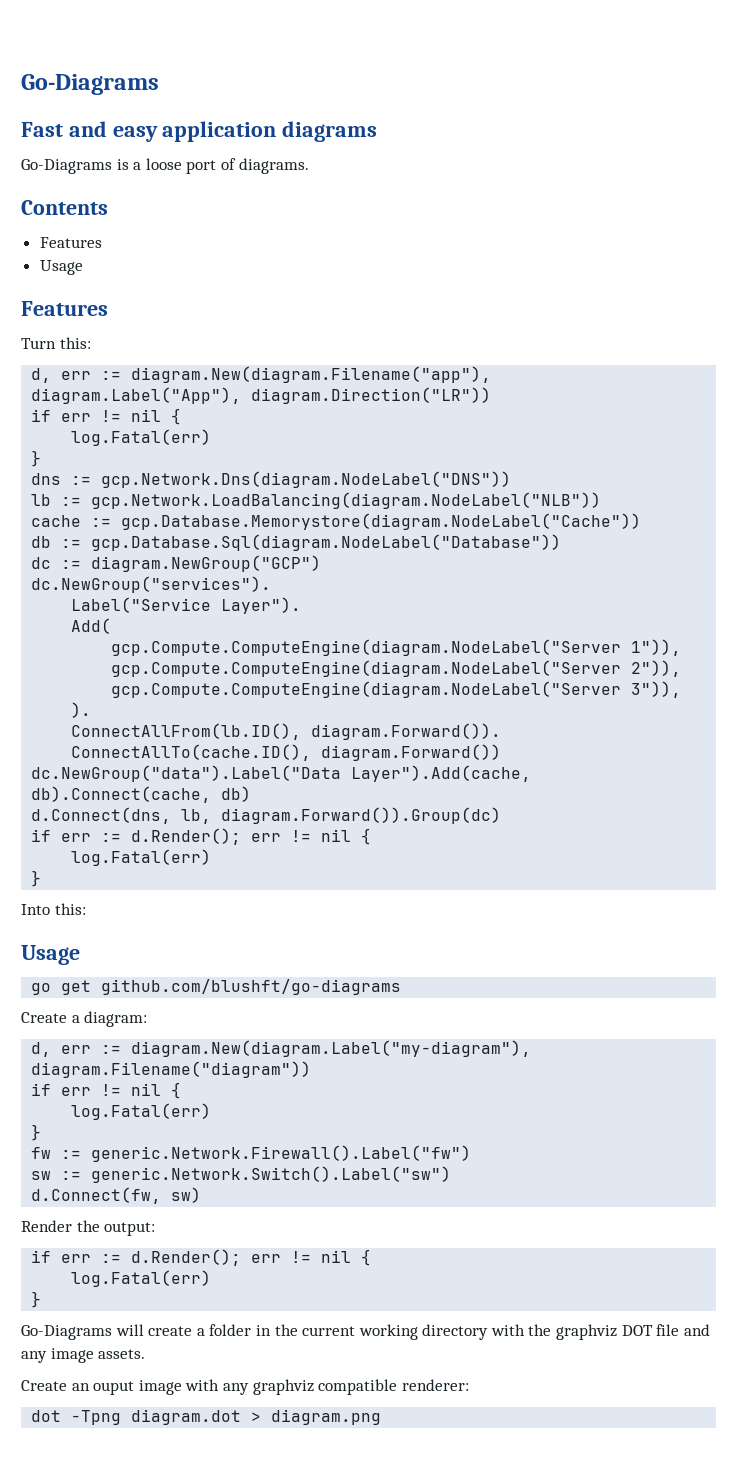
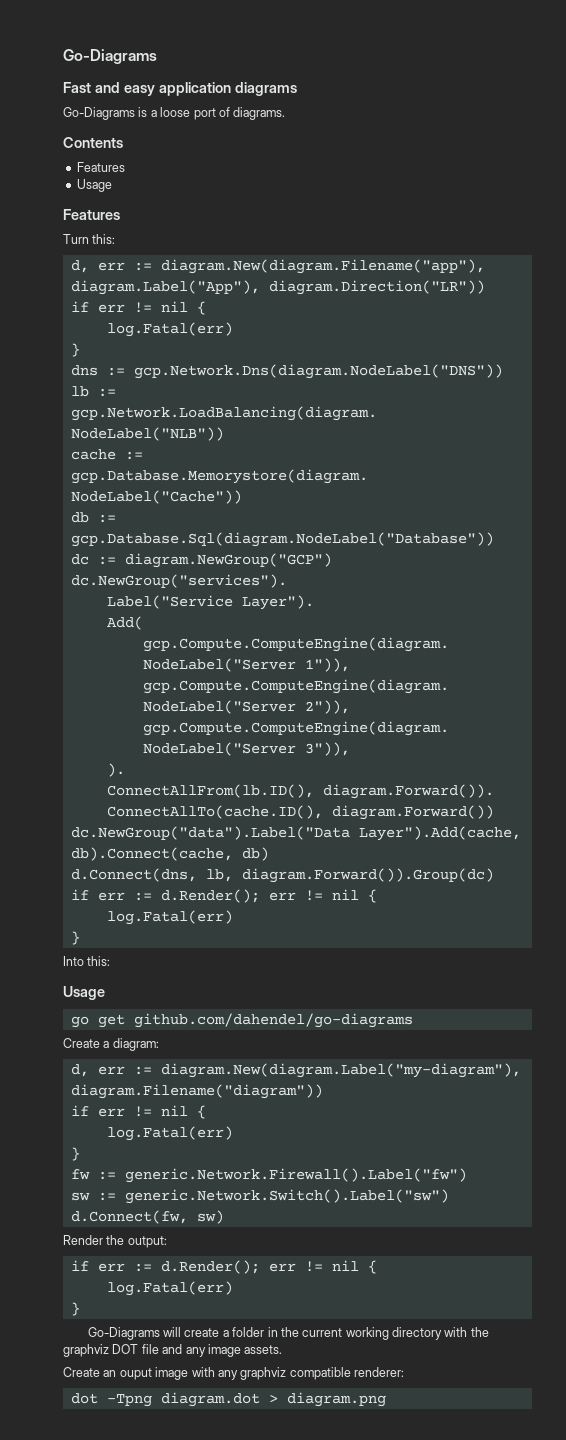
- go get github.com/blushft/go-diagrams
+ go get github.com/dahendel/go-diagrams

